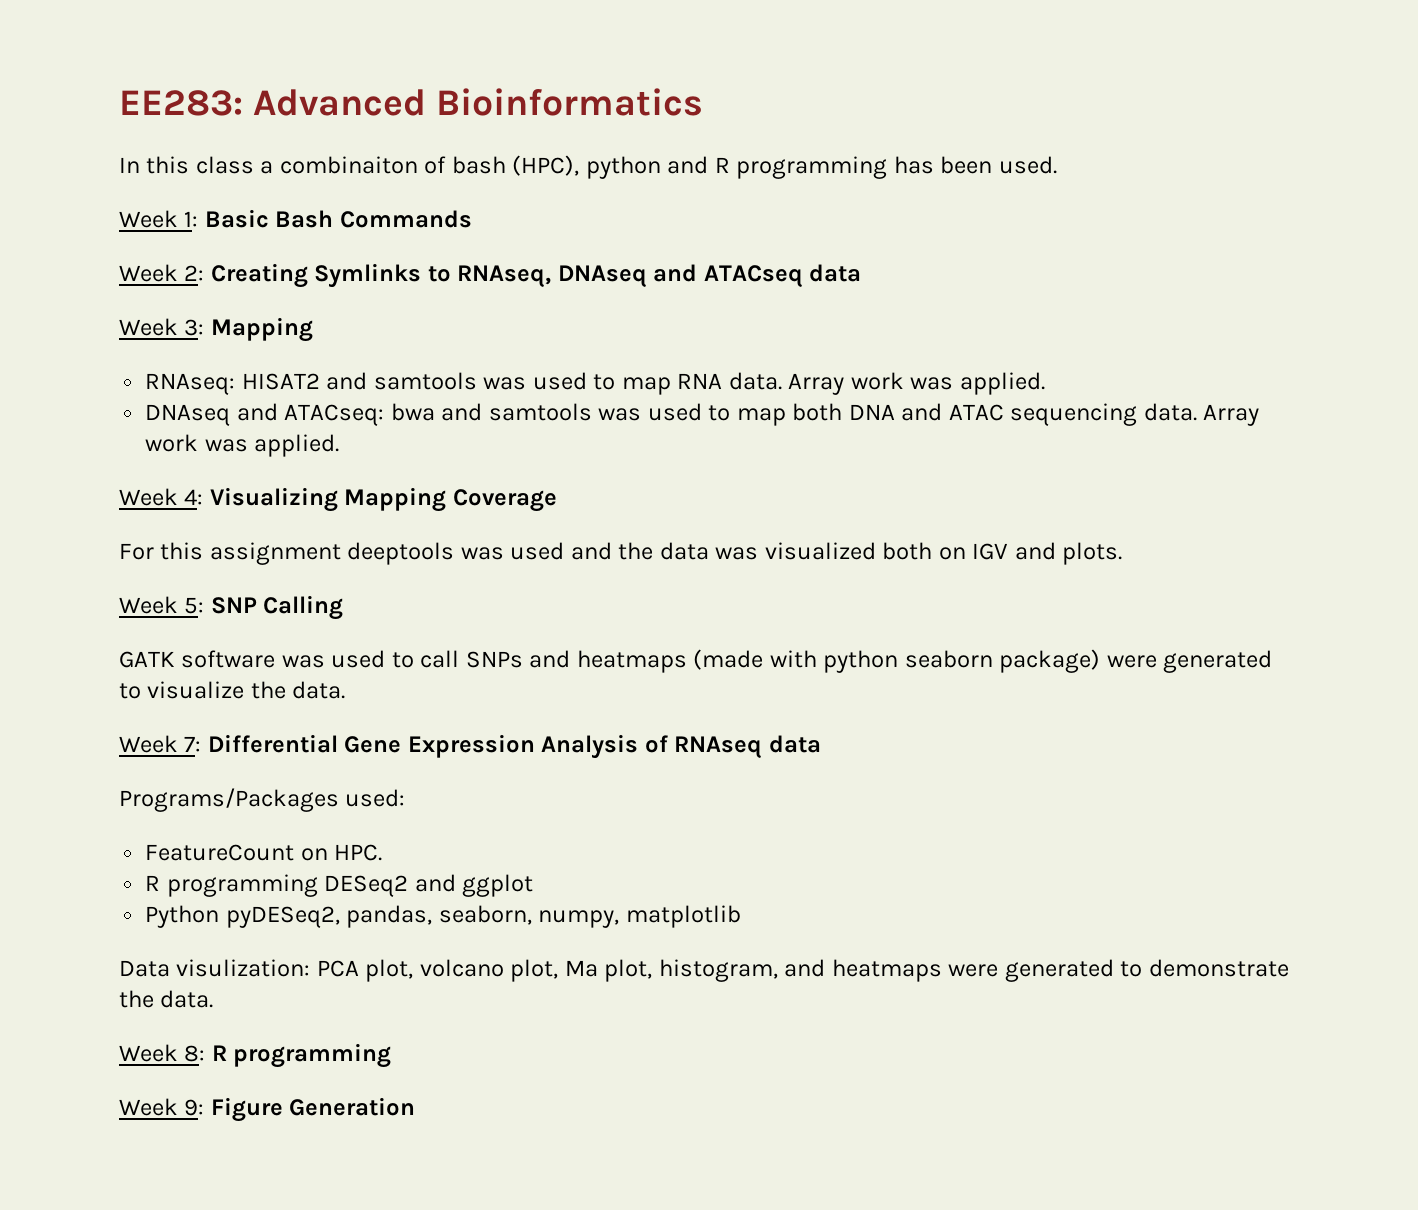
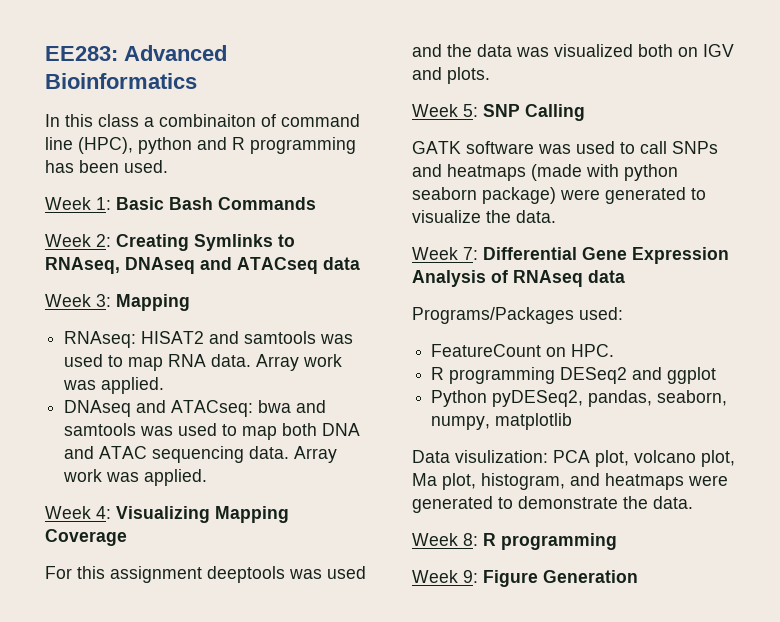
- In this class a combinaiton of bash (HPC), python and R programming has been used.
+ In this class a combinaiton of command line (HPC), python and R programming has been used.

